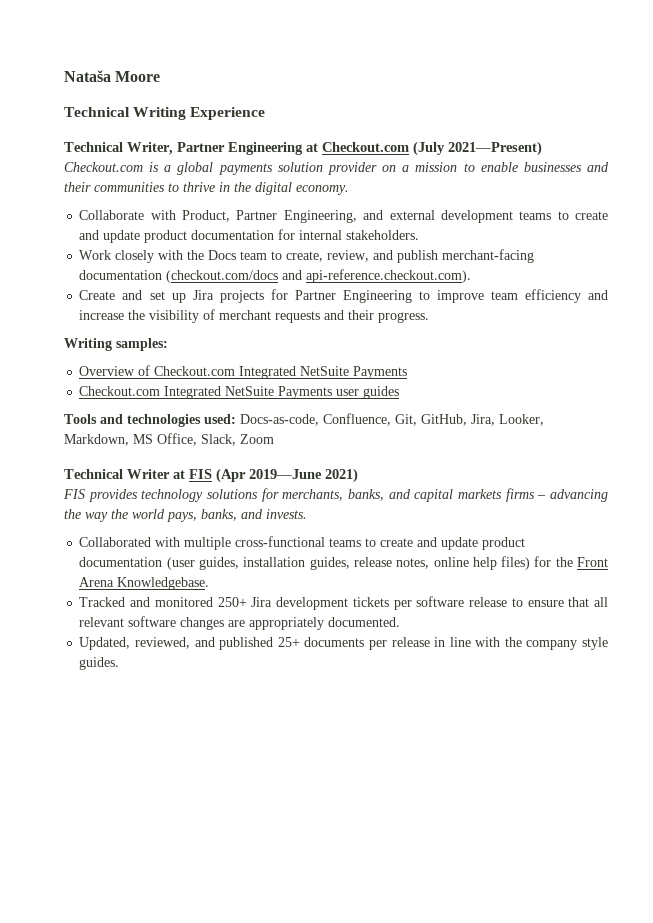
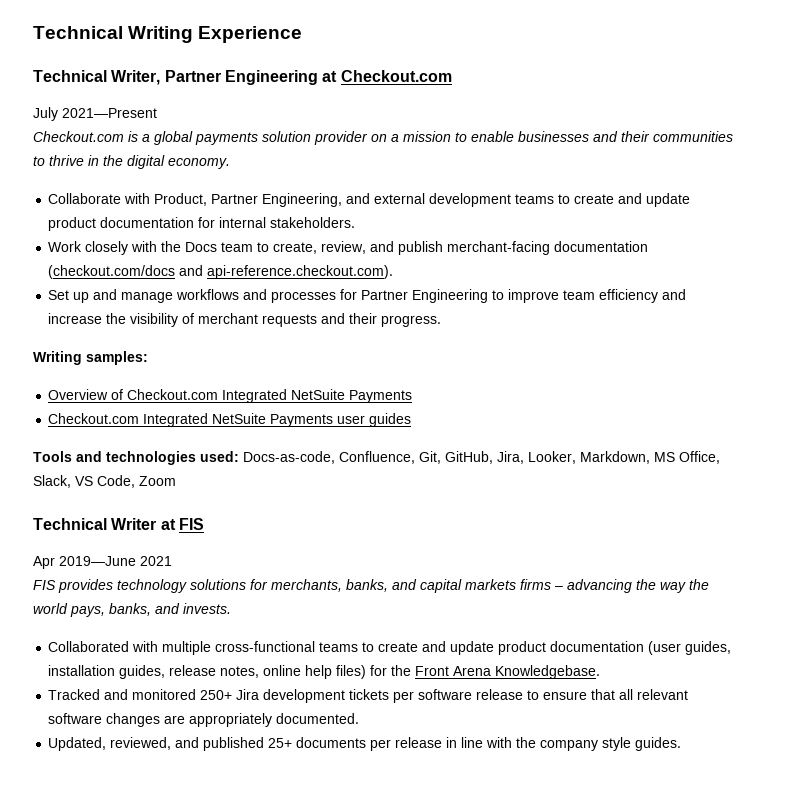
- Nataša Moore
- Technical Writer, Partner Engineering at Checkout.com (July 2021—Present)
+ Technical Writer, Partner Engineering at Checkout.com
+ July 2021—Present
- Create and set up Jira projects for Partner Engineering to improve team efficiency and increase the visibility of merchant requests and their progress.
+ Set up and manage workflows and processes for Partner Engineering to improve team efficiency and increase the visibility of merchant requests and their progress.
- Tools and technologies used: Docs-as-code, Confluence, Git, GitHub, Jira, Looker, Markdown, MS Office, Slack, Zoom
+ Tools and technologies used: Docs-as-code, Confluence, Git, GitHub, Jira, Looker, Markdown, MS Office, Slack, VS Code, Zoom
- Technical Writer at FIS (Apr 2019—June 2021)
+ Technical Writer at FIS
+ Apr 2019—June 2021

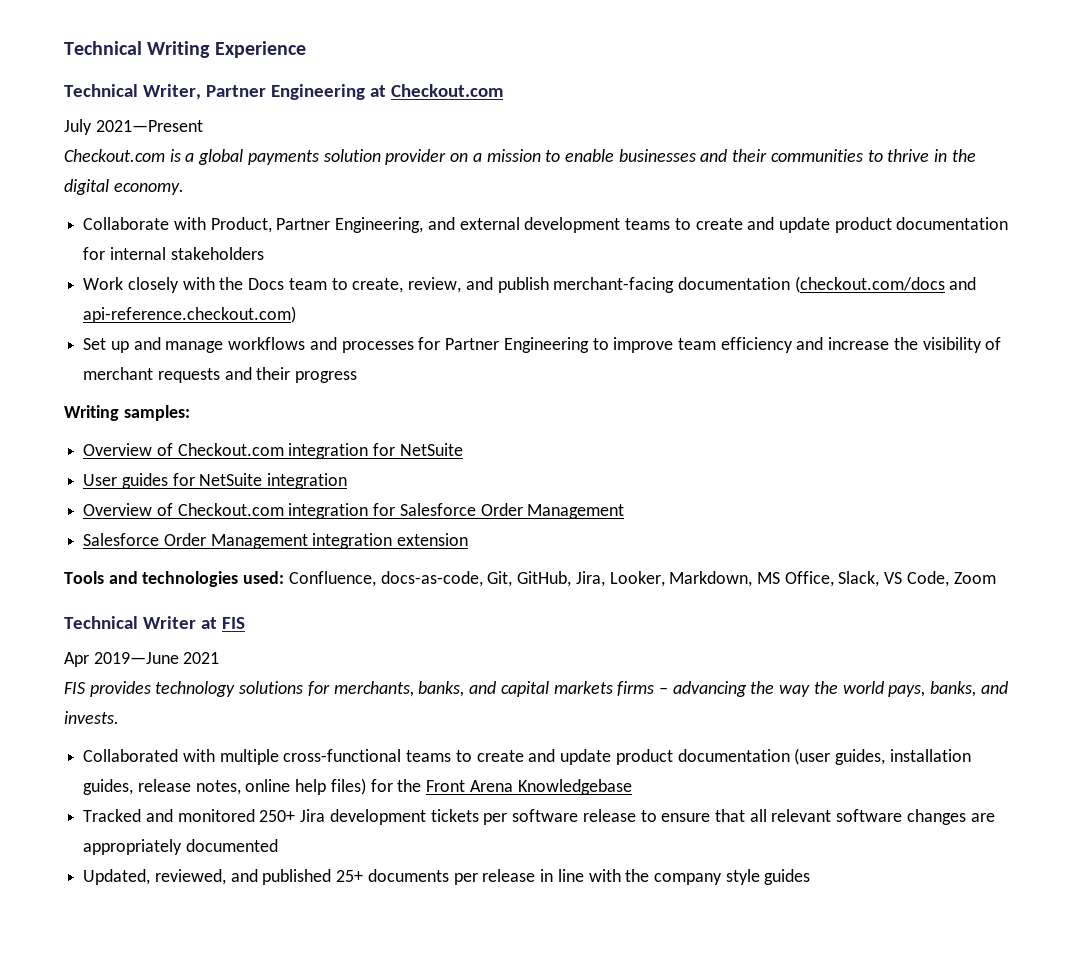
- Collaborate with Product, Partner Engineering, and external development teams to create and update product documentation for internal stakeholders.
+ Collaborate with Product, Partner Engineering, and external development teams to create and update product documentation for internal stakeholders
- Work closely with the Docs team to create, review, and publish merchant-facing documentation (checkout.com/docs and api-reference.checkout.com).
+ Work closely with the Docs team to create, review, and publish merchant-facing documentation (checkout.com/docs and api-reference.checkout.com)
- Set up and manage workflows and processes for Partner Engineering to improve team efficiency and increase the visibility of merchant requests and their progress.
+ Set up and manage workflows and processes for Partner Engineering to improve team efficiency and increase the visibility of merchant requests and their progress
- Overview of Checkout.com Integrated NetSuite Payments
- Checkout.com Integrated NetSuite Payments user guides
+ Overview of Checkout.com integration for NetSuite
+ User guides for NetSuite integration
+ Overview of Checkout.com integration for Salesforce Order Management
+ Salesforce Order Management integration extension
- Tools and technologies used: Docs-as-code, Confluence, Git, GitHub, Jira, Looker, Markdown, MS Office, Slack, VS Code, Zoom
+ Tools and technologies used: Confluence, docs-as-code, Git, GitHub, Jira, Looker, Markdown, MS Office, Slack, VS Code, Zoom
- Collaborated with multiple cross-functional teams to create and update product documentation (user guides, installation guides, release notes, online help files) for the Front Arena Knowledgebase.
+ Collaborated with multiple cross-functional teams to create and update product documentation (user guides, installation guides, release notes, online help files) for the Front Arena Knowledgebase
- Tracked and monitored 250+ Jira development tickets per software release to ensure that all relevant software changes are appropriately documented.
+ Tracked and monitored 250+ Jira development tickets per software release to ensure that all relevant software changes are appropriately documented
- Updated, reviewed, and published 25+ documents per release in line with the company style guides.
+ Updated, reviewed, and published 25+ documents per release in line with the company style guides

